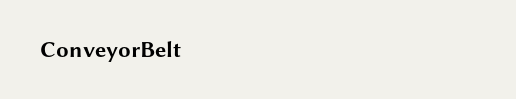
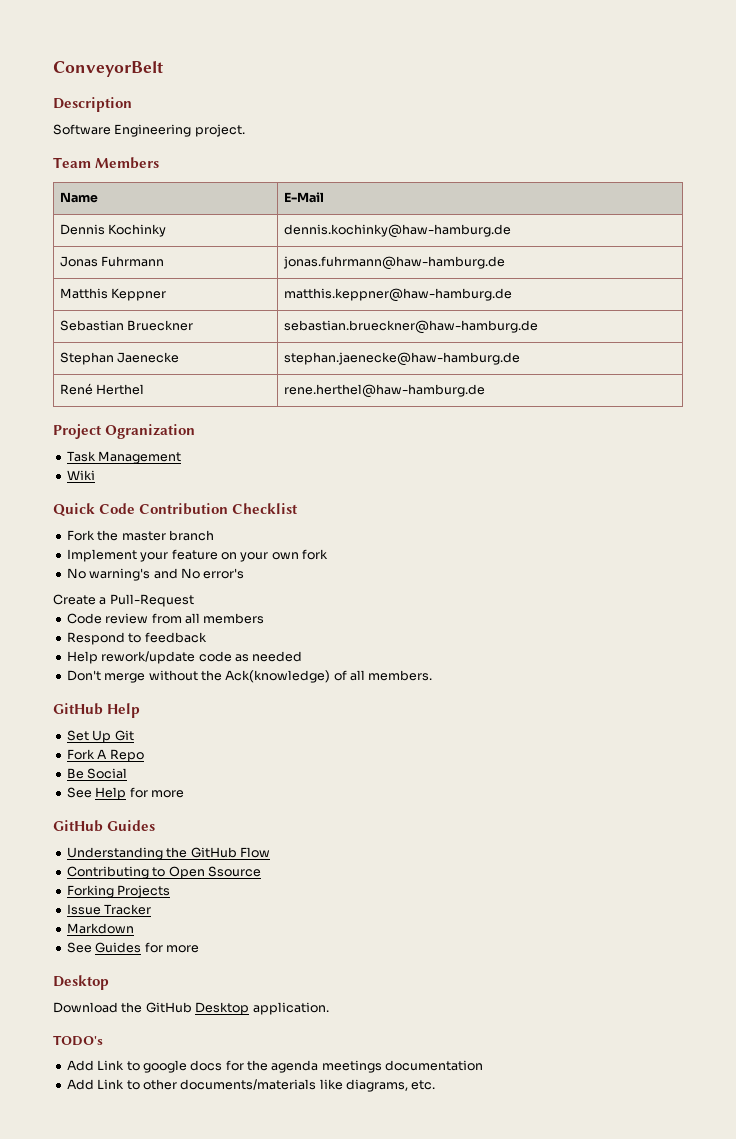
+ Description
+ Software Engineering project.
+ Team Members
+ Name | E-Mail
+ Dennis Kochinky | dennis.kochinky@haw-hamburg.de
+ Jonas Fuhrmann | jonas.fuhrmann@haw-hamburg.de
+ Matthis Keppner | matthis.keppner@haw-hamburg.de
+ Sebastian Brueckner | sebastian.brueckner@haw-hamburg.de
+ Stephan Jaenecke | stephan.jaenecke@haw-hamburg.de
+ René Herthel | rene.herthel@haw-hamburg.de
+ Project Ogranization
+ Task Management
+ Wiki
+ Quick Code Contribution Checklist
+ Fork the master branch
+ Implement your feature on your own fork
+ No warning's and No error's
+ Create a Pull-Request
+ Code review from all members
+ Respond to feedback
+ Help rework/update code as needed
+ Don't merge without the Ack(knowledge) of all members.
+ GitHub Help
+ Set Up Git
+ Fork A Repo
+ Be Social
+ See Help for more
+ GitHub Guides
+ Understanding the GitHub Flow
+ Contributing to Open Ssource
+ Forking Projects
+ Issue Tracker
+ Markdown
+ See Guides for more
+ Desktop
+ Download the GitHub Desktop application.
+ TODO's
+ Add Link to google docs for the agenda meetings documentation
+ Add Link to other documents/materials like diagrams, etc.

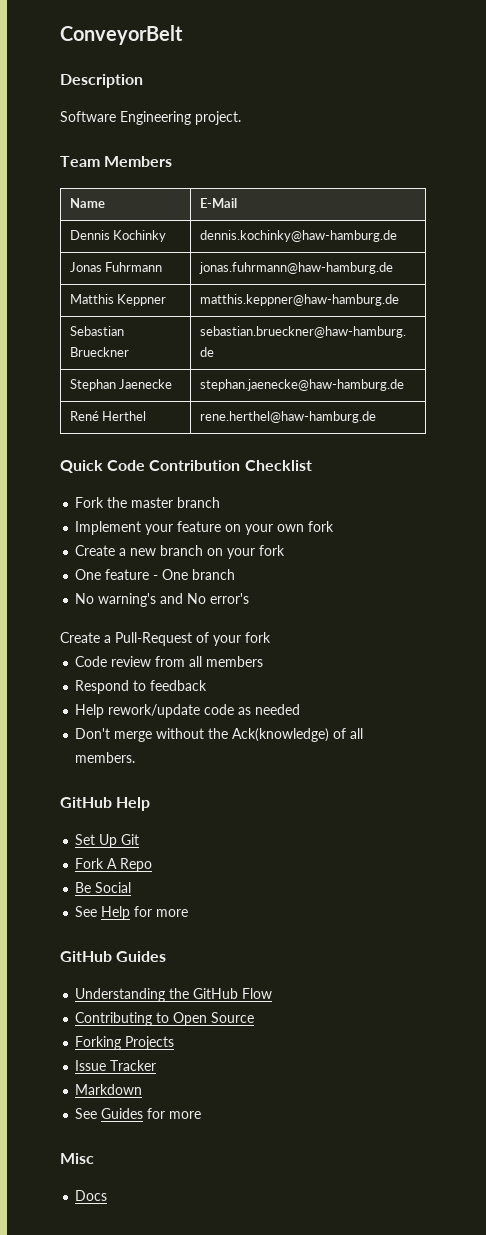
- Project Ogranization
- Task Management
- Wiki
+ Create a new branch on your fork
+ One feature - One branch
- Create a Pull-Request
+ Create a Pull-Request of your fork
- Contributing to Open Ssource
+ Contributing to Open Source
  See Guides for more
- Desktop
- Download the GitHub Desktop application.
- TODO's
- Add Link to google docs for the agenda meetings documentation
- Add Link to other documents/materials like diagrams, etc.
+ Misc
+ Docs

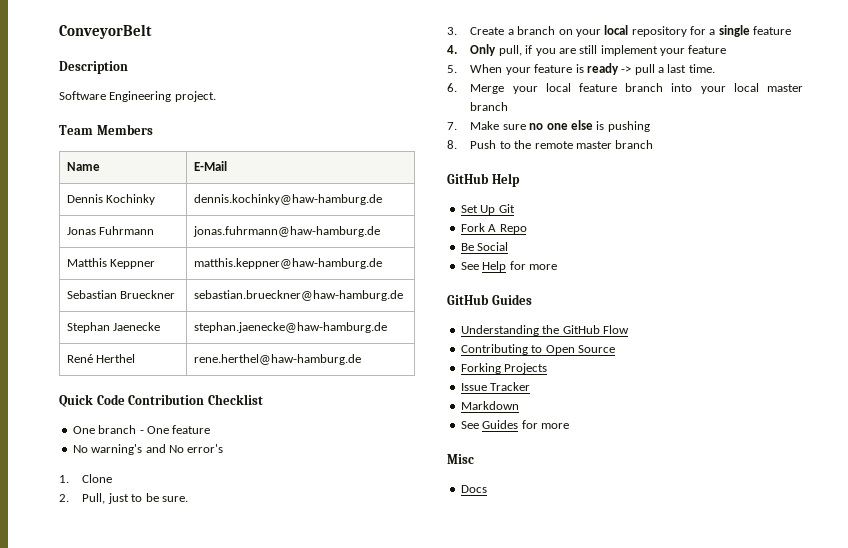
- Fork the master branch
- Implement your feature on your own fork
- Create a new branch on your fork
- One feature - One branch
+ One branch - One feature
- Create a Pull-Request of your fork
- Code review from all members
- Respond to feedback
- Help rework/update code as needed
- Don't merge without the Ack(knowledge) of all members.
+ 1. Clone
+ 2. Pull, just to be sure.
+ 3. Create a branch on your local repository for a single feature
+ 4. Only pull, if you are still implement your feature
+ 5. When your feature is ready -> pull a last time.
+ 6. Merge your local feature branch into your local master branch
+ 7. Make sure no one else is pushing
+ 8. Push to the remote master branch

